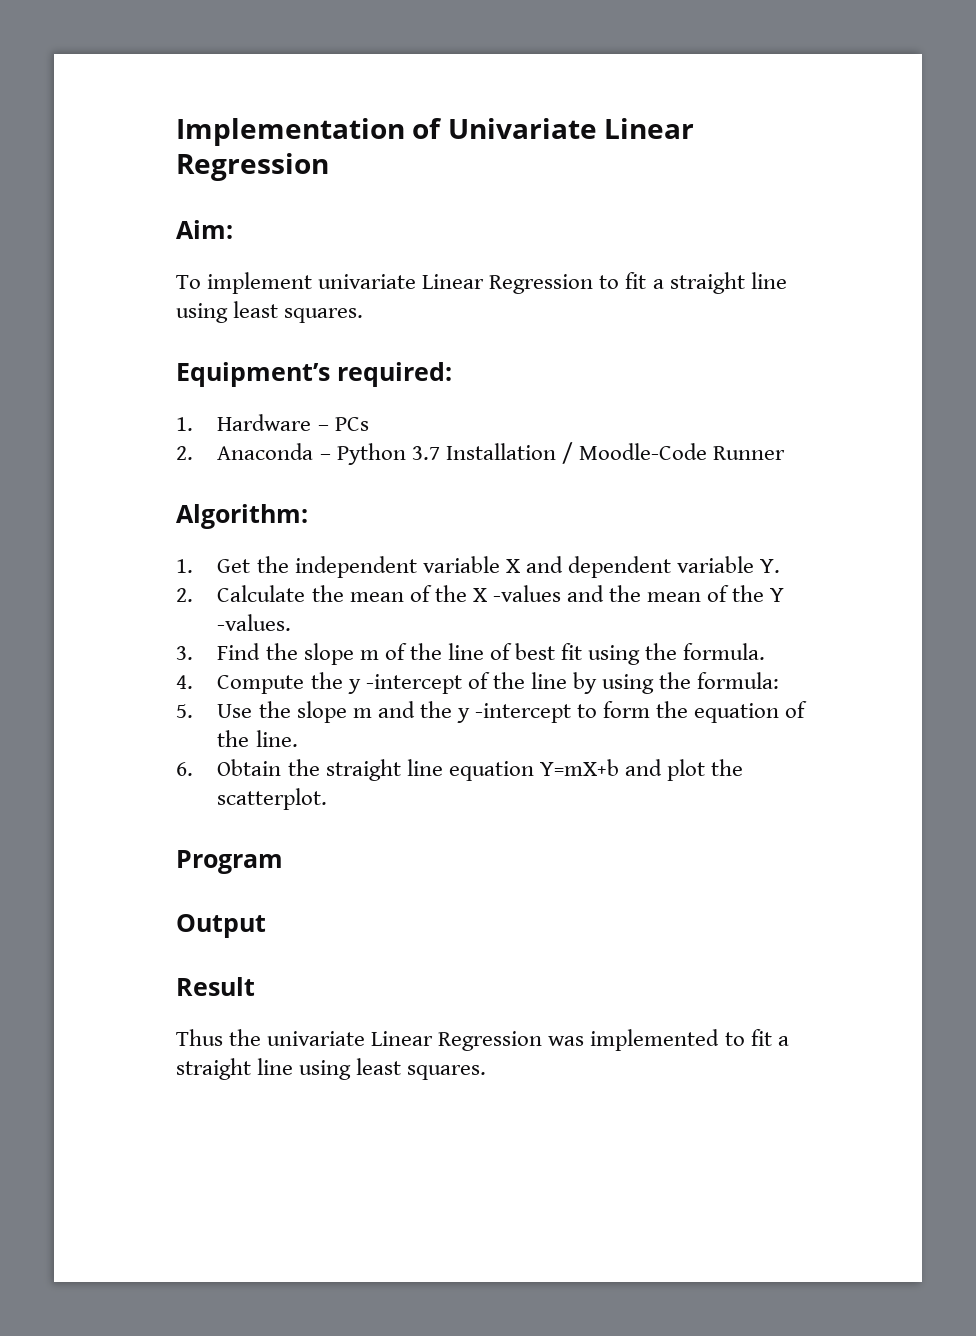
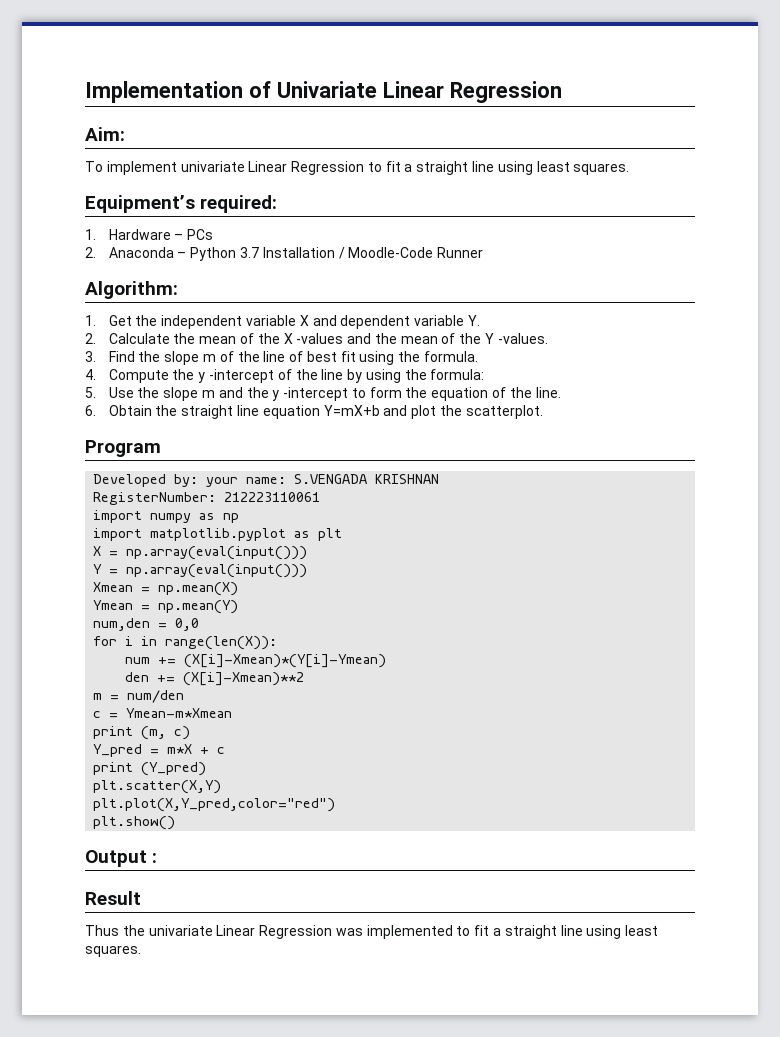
+ Developed by: your name: S.VENGADA KRISHNAN
+ RegisterNumber: 212223110061
+ import numpy as np
+ import matplotlib.pyplot as plt
+ X = np.array(eval(input()))
+ Y = np.array(eval(input()))
+ Xmean = np.mean(X)
+ Ymean = np.mean(Y)
+ num,den = 0,0
+ for i in range(len(X)):
+ num += (X[i]-Xmean)*(Y[i]-Ymean)
+ den += (X[i]-Xmean)**2
+ m = num/den
+ c = Ymean-m*Xmean
+ print (m, c)
+ Y_pred = m*X + c
+ print (Y_pred)
+ plt.scatter(X,Y)
+ plt.plot(X,Y_pred,color="red")
+ plt.show()
- Output
+ Output :

